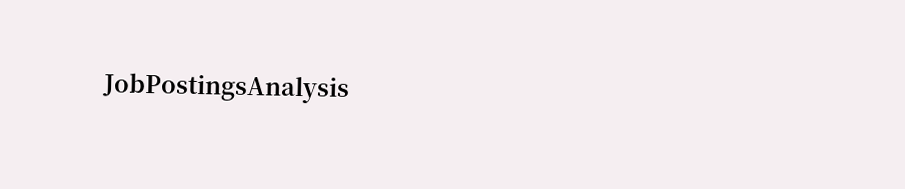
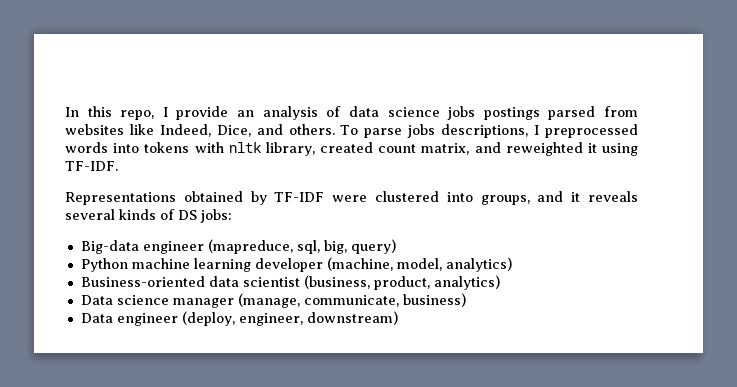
- JobPostingsAnalysis
+ In this repo, I provide an analysis of data science jobs postings parsed from websites like Indeed, Dice, and others. To parse jobs descriptions, I preprocessed words into tokens with nltk library, created count matrix, and reweighted it using TF-IDF.
+ Representations obtained by TF-IDF were clustered into groups, and it reveals several kinds of DS jobs:
+ Big-data engineer (mapreduce, sql, big, query)
+ Python machine learning developer (machine, model, analytics)
+ Business-oriented data scientist (business, product, analytics)
+ Data science manager (manage, communicate, business)
+ Data engineer (deploy, engineer, downstream)

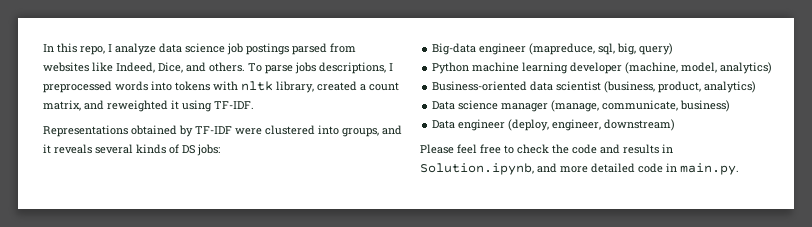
- In this repo, I provide an analysis of data science jobs postings parsed from websites like Indeed, Dice, and others.
+ In this repo, I analyze data science job postings parsed from websites like Indeed, Dice, and others.
- To parse jobs descriptions, I preprocessed words into tokens with nltk library, created count matrix, and reweighted it using TF-IDF.
+ To parse jobs descriptions, I preprocessed words into tokens with nltk library, created a count matrix, and reweighted it using TF-IDF.
+ Please feel free to check the code and results in Solution.ipynb, and more detailed code in main.py.

